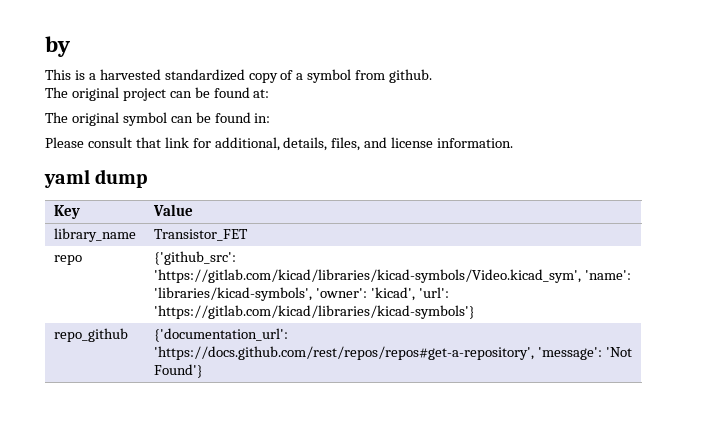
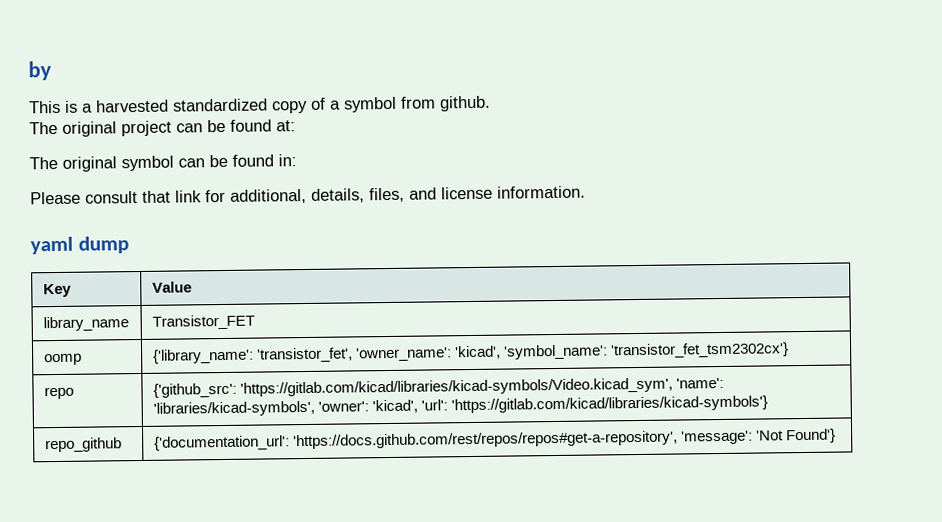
+ oomp | {'library_name': 'transistor_fet', 'owner_name': 'kicad', 'symbol_name': 'transistor_fet_tsm2302cx'}

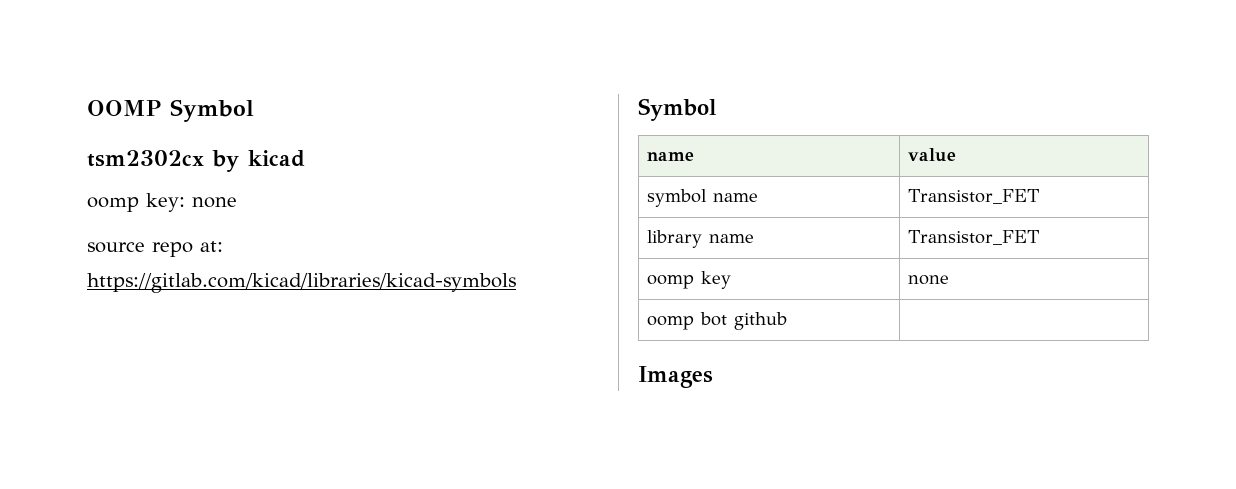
- by
- This is a harvested standardized copy of a symbol from github.
- The original project can be found at:
- The original symbol can be found in:
- Please consult that link for additional, details, files, and license information.
- yaml dump
- Key | Value
- library_name | Transistor_FET
- oomp | {'library_name': 'transistor_fet', 'owner_name': 'kicad', 'symbol_name': 'transistor_fet_tsm2302cx'}
- repo | {'github_src': 'https://gitlab.com/kicad/libraries/kicad-symbols/Video.kicad_sym', 'name': 'libraries/kicad-symbols', 'owner': 'kicad', 'url': 'https://gitlab.com/kicad/libraries/kicad-symbols'}
- repo_github | {'documentation_url': 'https://docs.github.com/rest/repos/repos#get-a-repository', 'message': 'Not Found'}
+ OOMP Symbol
+ tsm2302cx by kicad
+ oomp key: none
+ source repo at: https://gitlab.com/kicad/libraries/kicad-symbols
+ Symbol
+ name | value
+ symbol name | Transistor_FET
+ library name | Transistor_FET
+ oomp key | none
+ oomp bot github |
+ Images

